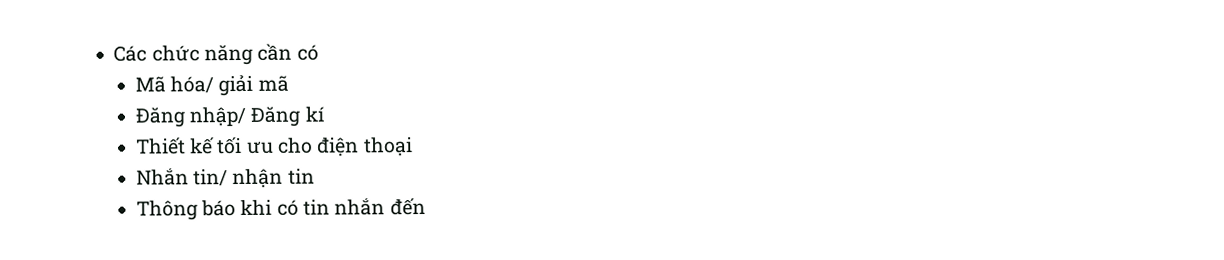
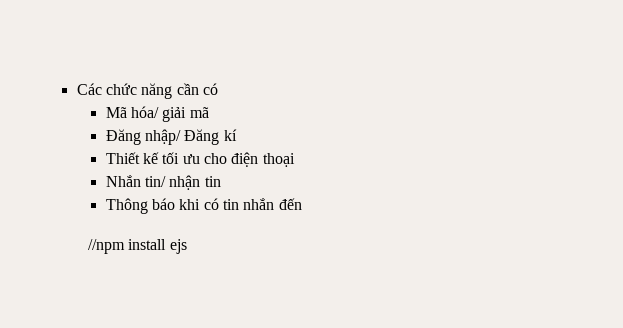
+ //npm install ejs

